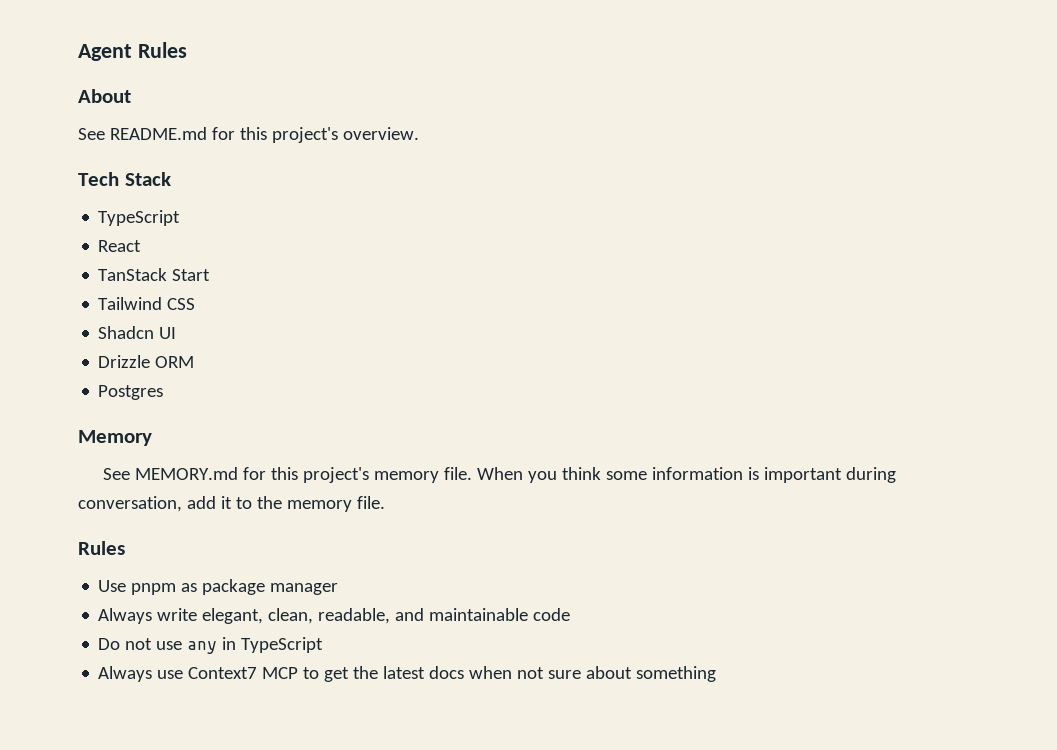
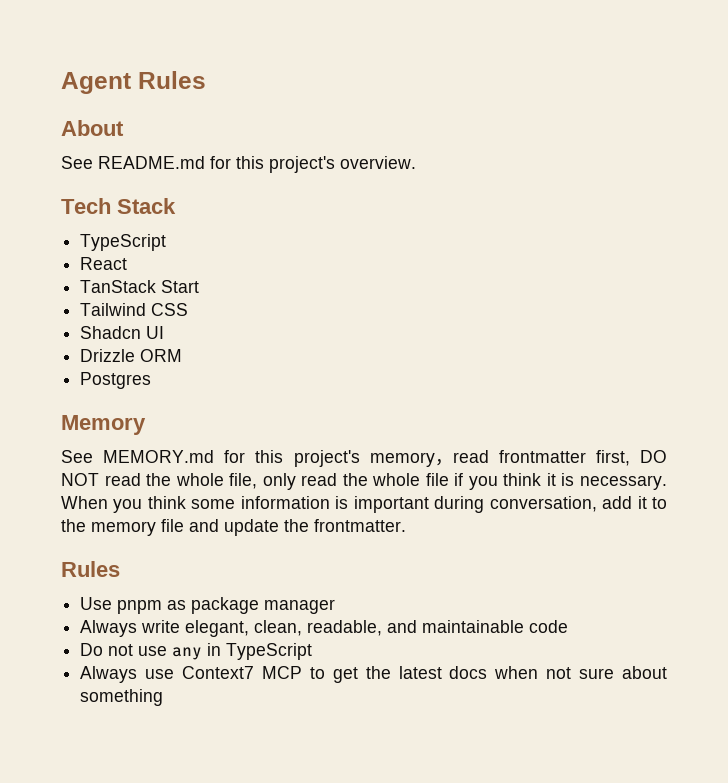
- See MEMORY.md for this project's memory file.
+ See MEMORY.md for this project's memory，read frontmatter first, DO NOT read the whole file, only read the whole file if you think it is necessary.
- When you think some information is important during conversation, add it to the memory file.
+ When you think some information is important during conversation, add it to the memory file and update the frontmatter.

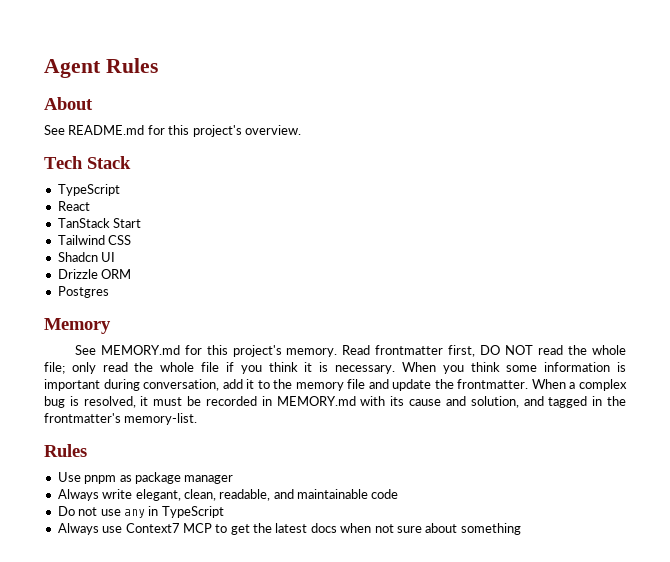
- See MEMORY.md for this project's memory，read frontmatter first, DO NOT read the whole file, only read the whole file if you think it is necessary.
+ See MEMORY.md for this project's memory. Read frontmatter first, DO NOT read the whole file; only read the whole file if you think it is necessary.
+ When a complex bug is resolved, it must be recorded in MEMORY.md with its cause and solution, and tagged in the frontmatter's memory-list.

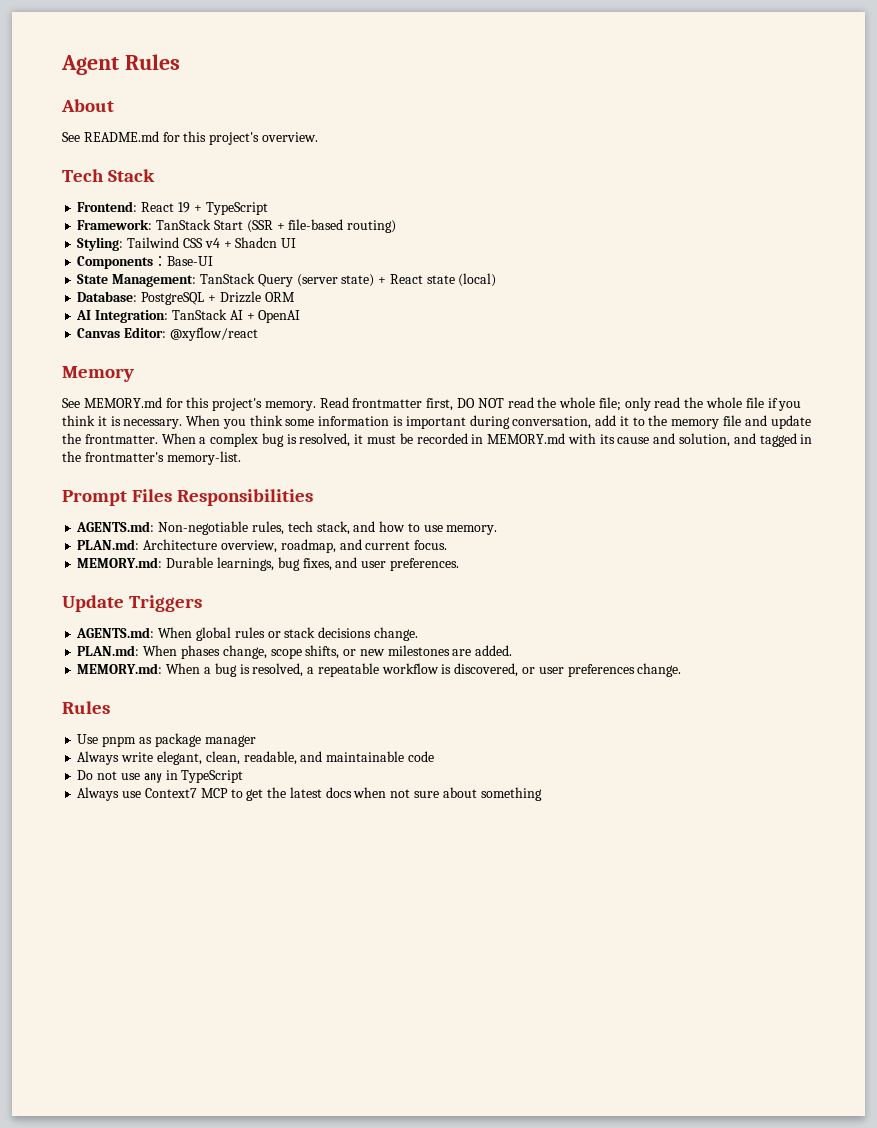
  Tech Stack
- TypeScript
- React
- TanStack Start
- Tailwind CSS
- Shadcn UI
+ Frontend: React 19 + TypeScript
+ Framework: TanStack Start (SSR + file-based routing)
+ Styling: Tailwind CSS v4 + Shadcn UI
- Drizzle ORM
- Postgres
+ Components：Base-UI
+ State Management: TanStack Query (server state) + React state (local)
+ Database: PostgreSQL + Drizzle ORM
+ AI Integration: TanStack AI + OpenAI
+ Canvas Editor: @xyflow/react
+ Prompt Files Responsibilities
+ AGENTS.md: Non-negotiable rules, tech stack, and how to use memory.
+ PLAN.md: Architecture overview, roadmap, and current focus.
+ MEMORY.md: Durable learnings, bug fixes, and user preferences.
+ Update Triggers
+ AGENTS.md: When global rules or stack decisions change.
+ PLAN.md: When phases change, scope shifts, or new milestones are added.
+ MEMORY.md: When a bug is resolved, a repeatable workflow is discovered, or user preferences change.

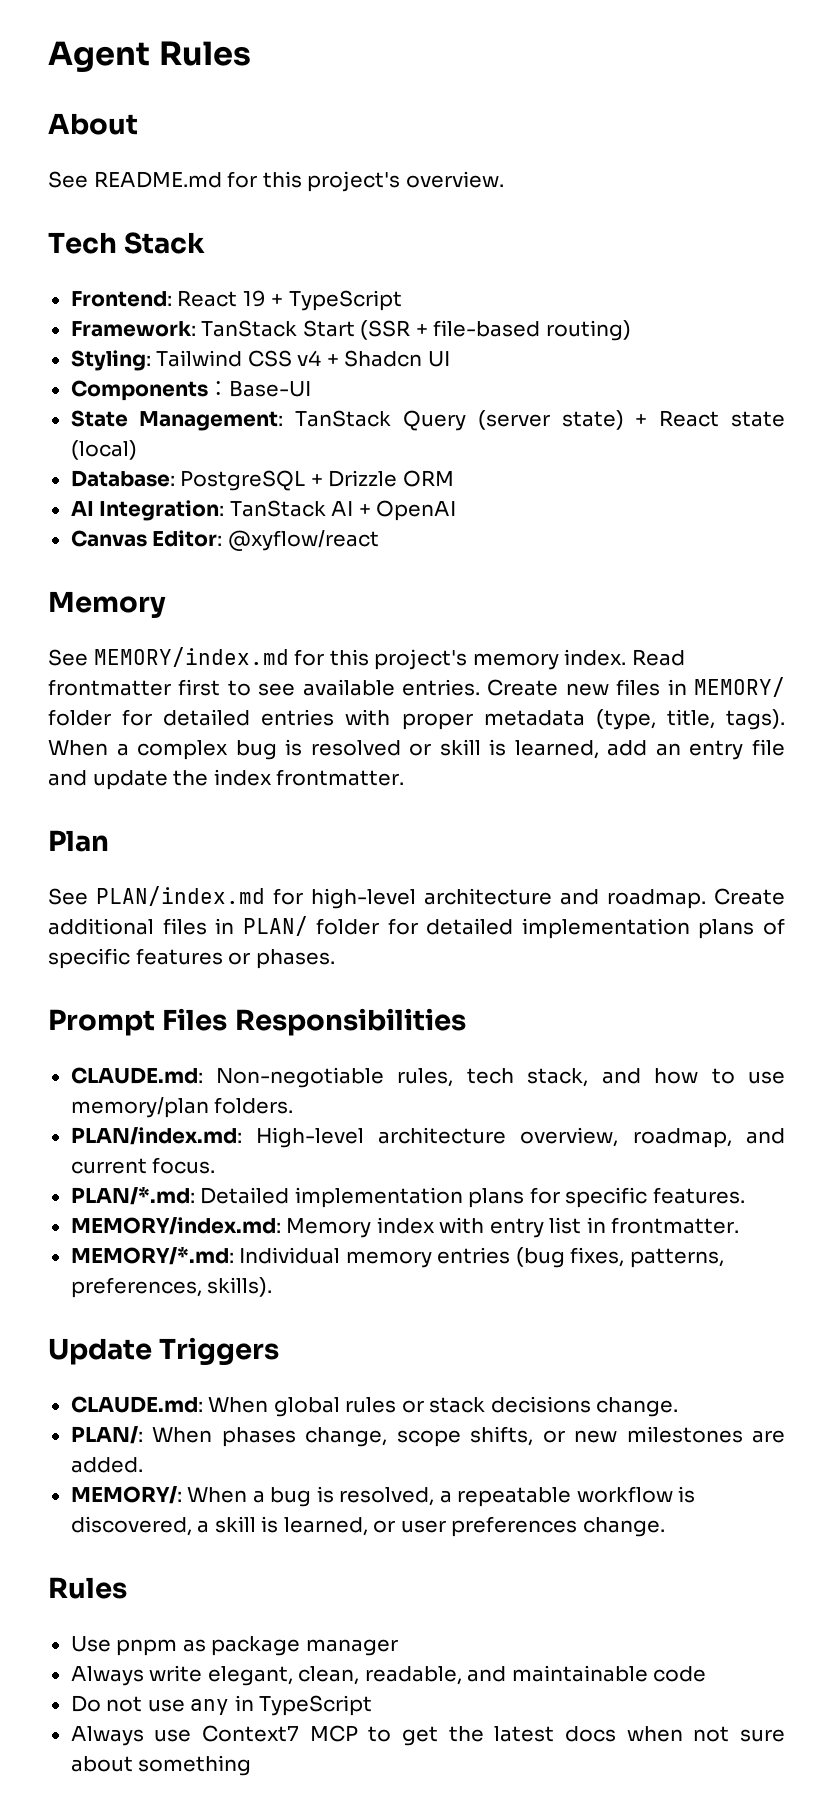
- See MEMORY.md for this project's memory. Read frontmatter first, DO NOT read the whole file; only read the whole file if you think it is necessary. When you think some information is important during conversation, add it to the memory file and update the frontmatter.
+ See MEMORY/index.md for this project's memory index. Read frontmatter first to see available entries. Create new files in MEMORY/ folder for detailed entries with proper metadata (type, title, tags).
- When a complex bug is resolved, it must be recorded in MEMORY.md with its cause and solution, and tagged in the frontmatter's memory-list.
+ When a complex bug is resolved or skill is learned, add an entry file and update the index frontmatter.
+ Plan
+ See PLAN/index.md for high-level architecture and roadmap. Create additional files in PLAN/ folder for detailed implementation plans of specific features or phases.
- AGENTS.md: Non-negotiable rules, tech stack, and how to use memory.
- PLAN.md: Architecture overview, roadmap, and current focus.
+ CLAUDE.md: Non-negotiable rules, tech stack, and how to use memory/plan folders.
+ PLAN/index.md: High-level architecture overview, roadmap, and current focus.
- MEMORY.md: Durable learnings, bug fixes, and user preferences.
+ PLAN/*.md: Detailed implementation plans for specific features.
+ MEMORY/index.md: Memory index with entry list in frontmatter.
+ MEMORY/*.md: Individual memory entries (bug fixes, patterns, preferences, skills).
- AGENTS.md: When global rules or stack decisions change.
+ CLAUDE.md: When global rules or stack decisions change.
- PLAN.md: When phases change, scope shifts, or new milestones are added.
+ PLAN/: When phases change, scope shifts, or new milestones are added.
- MEMORY.md: When a bug is resolved, a repeatable workflow is discovered, or user preferences change.
+ MEMORY/: When a bug is resolved, a repeatable workflow is discovered, a skill is learned, or user preferences change.

